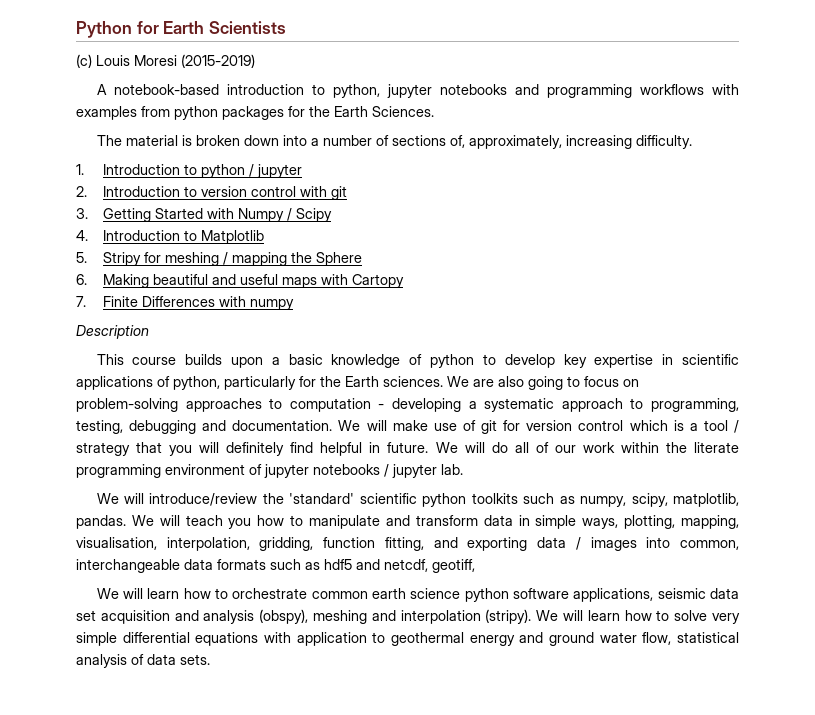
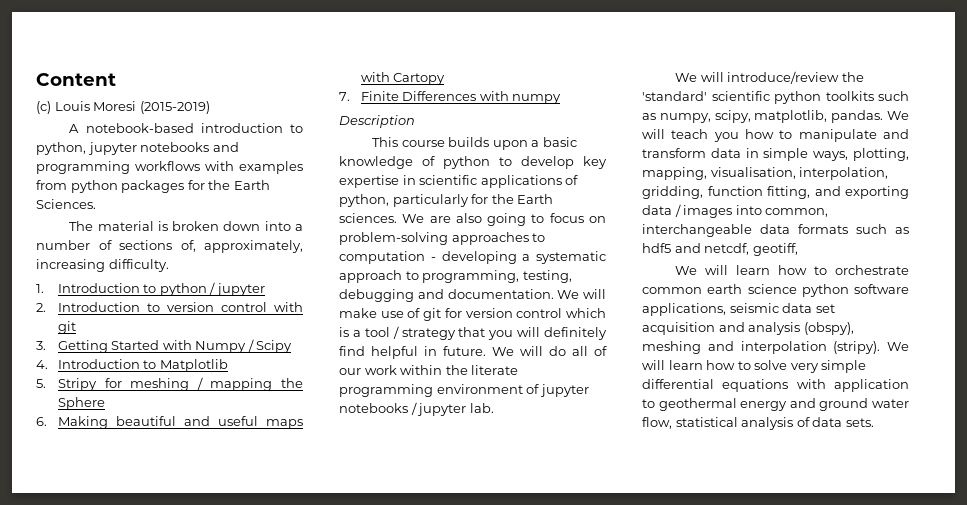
- Python for Earth Scientists
+ Content

